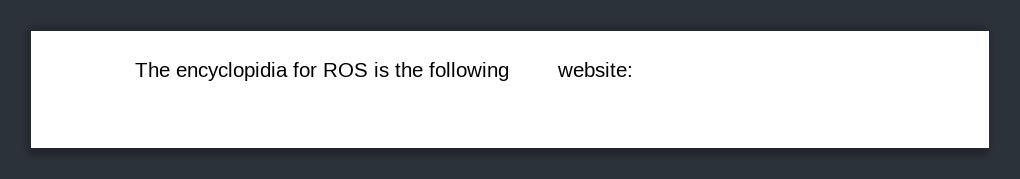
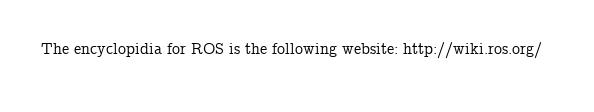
- The encyclopidia for ROS is the following website:
+ The encyclopidia for ROS is the following website: http://wiki.ros.org/

